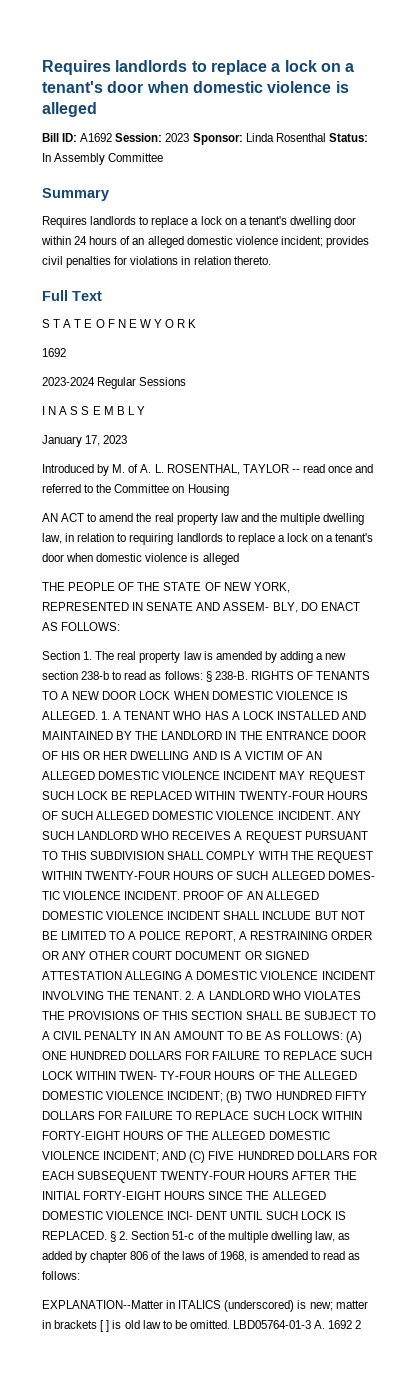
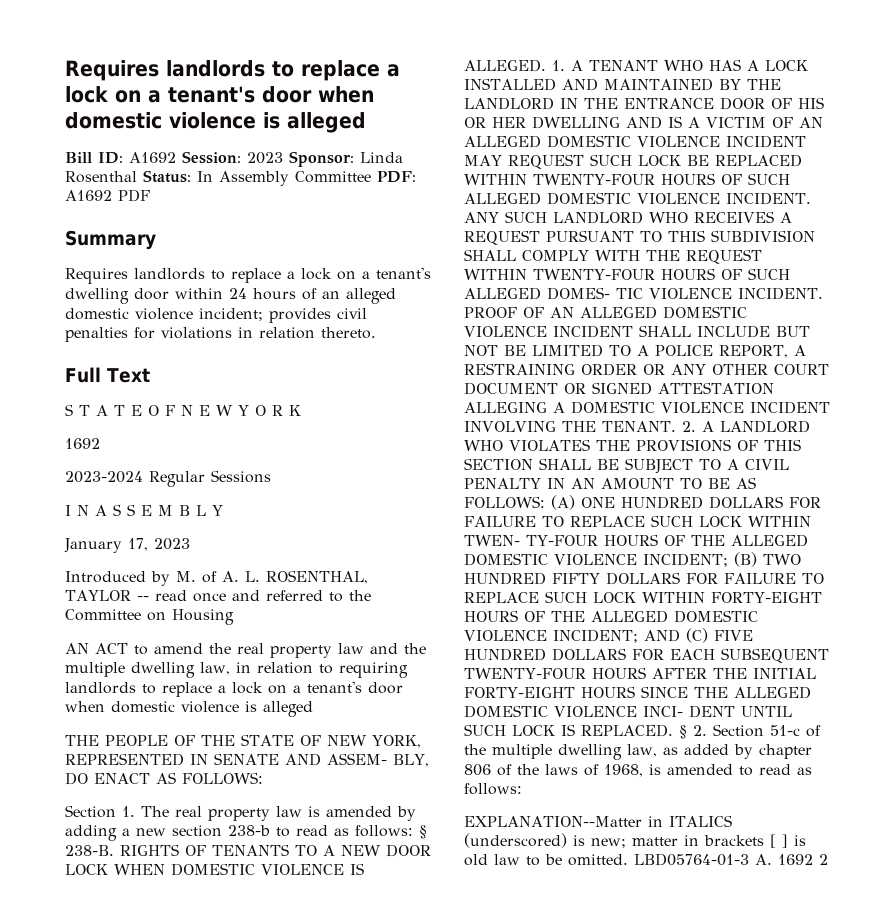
- Bill ID: A1692 Session: 2023 Sponsor: Linda Rosenthal Status: In Assembly Committee
+ Bill ID: A1692 Session: 2023 Sponsor: Linda Rosenthal Status: In Assembly Committee PDF: A1692 PDF

